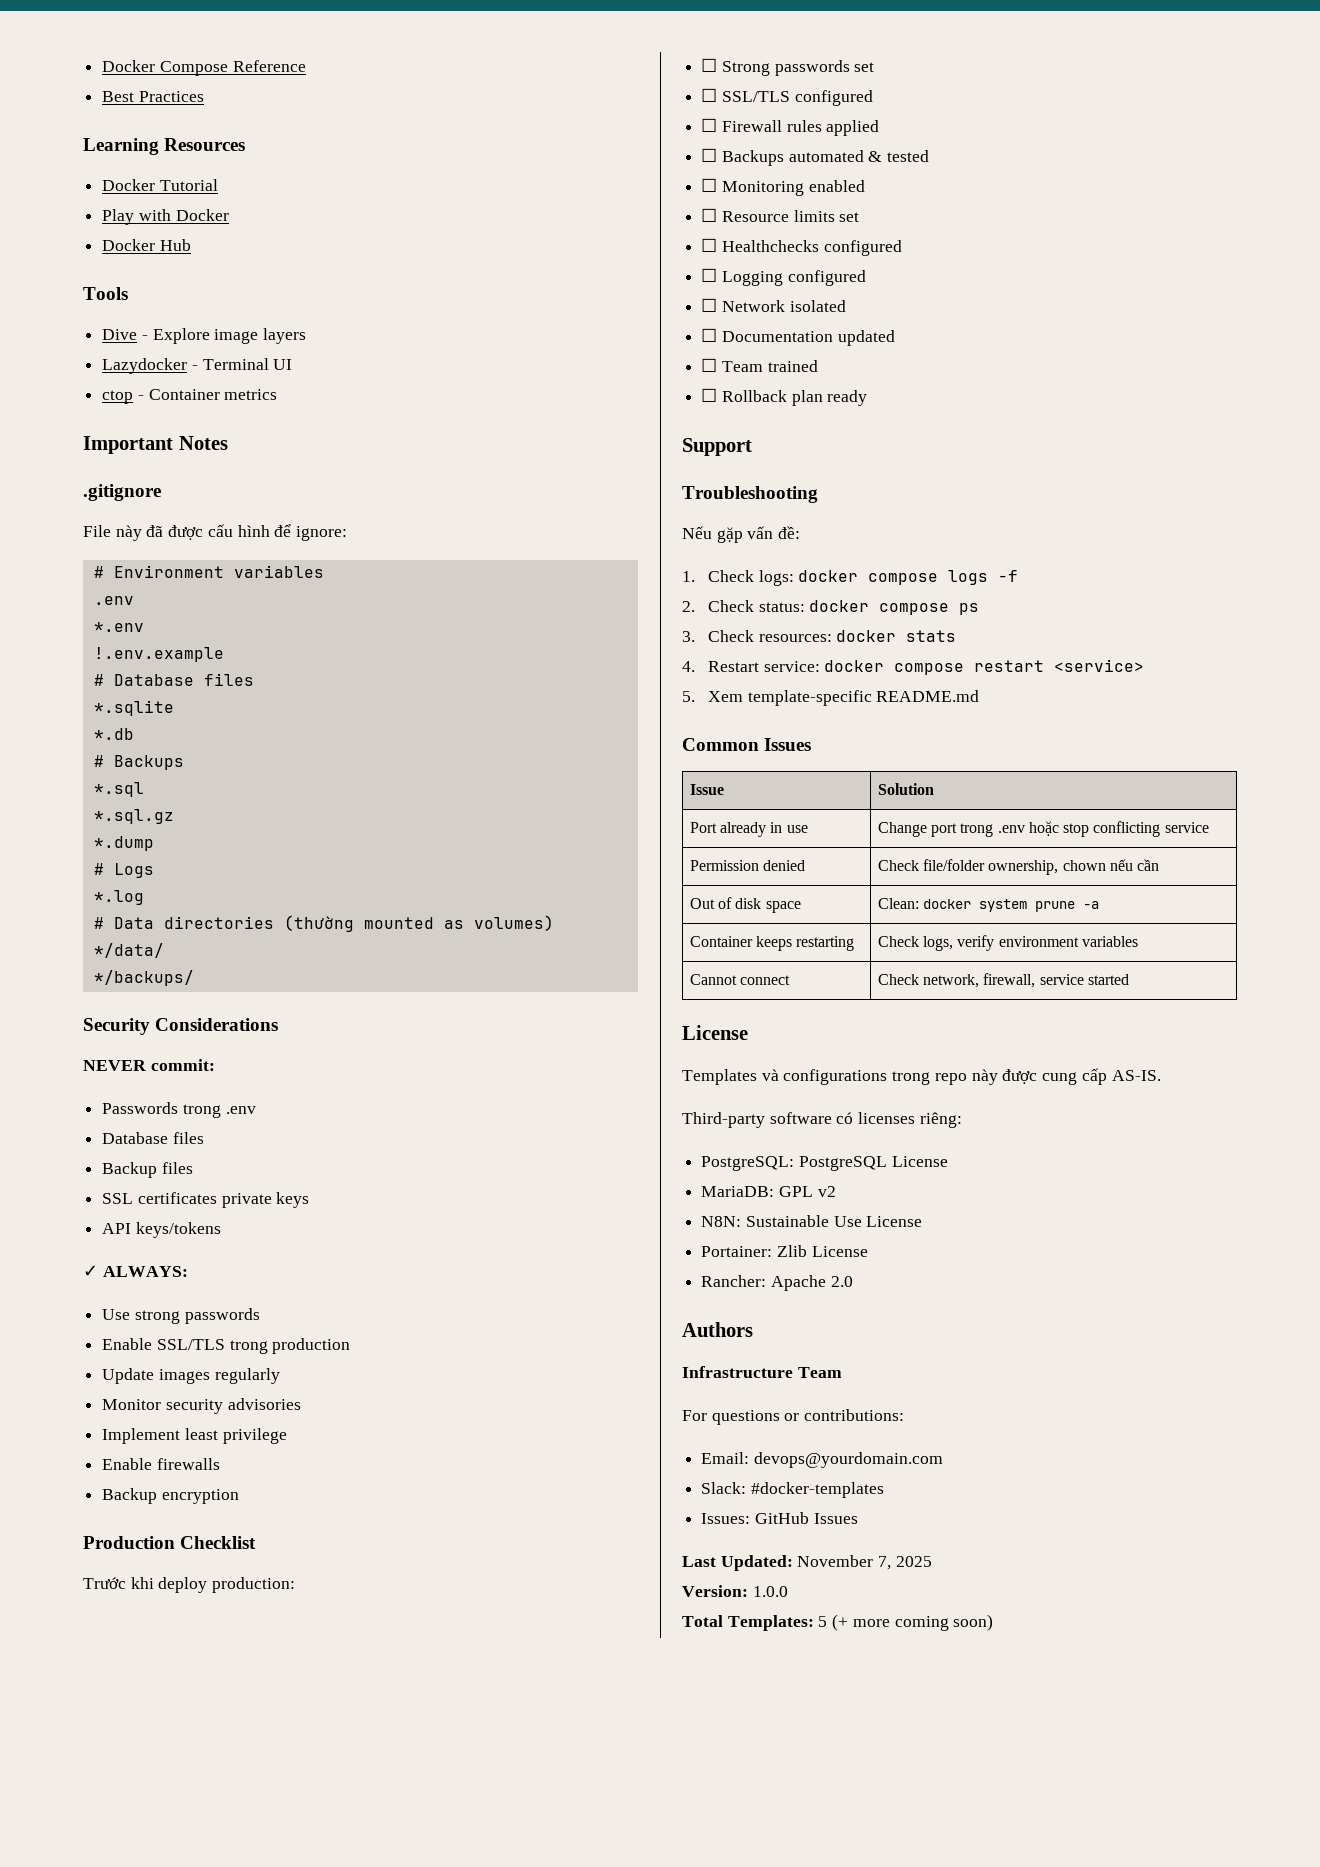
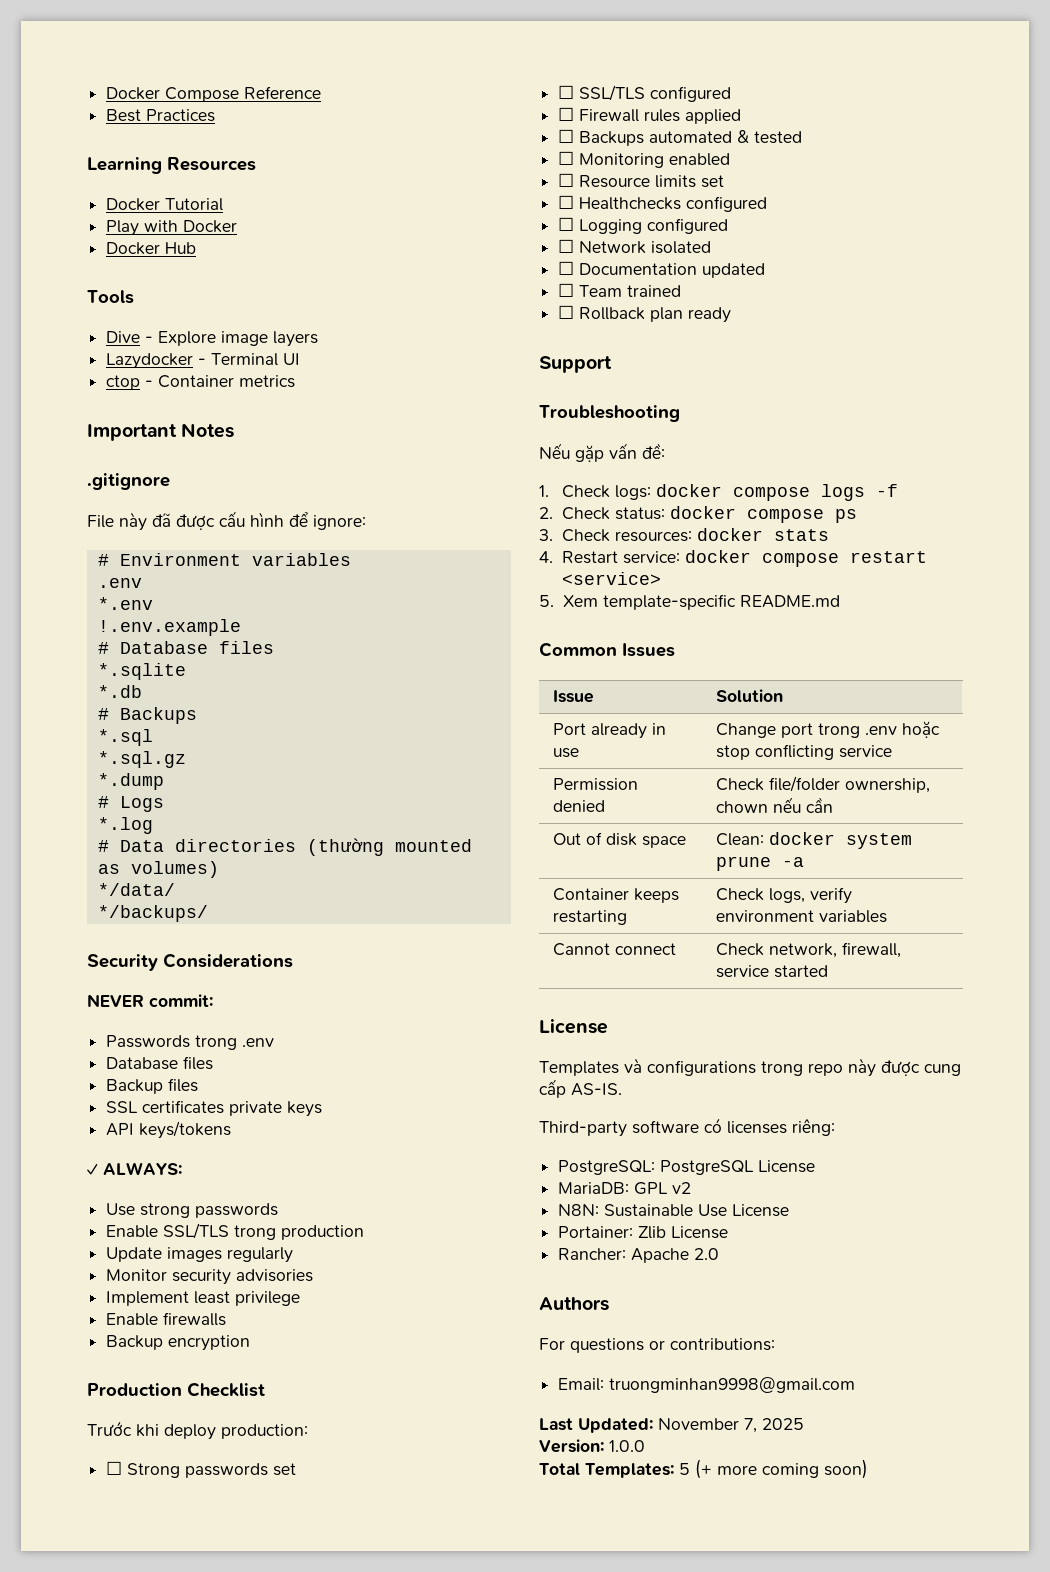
- Infrastructure Team
- Email: devops@yourdomain.com
- Slack: #docker-templates
- Issues: GitHub Issues
+ Email: truongminhan9998@gmail.com

